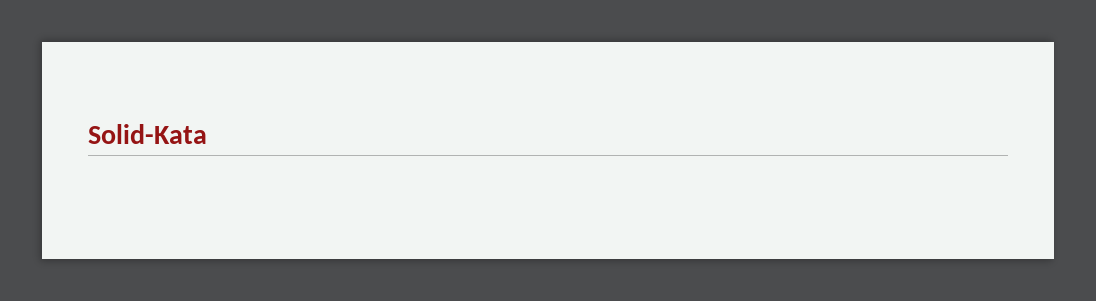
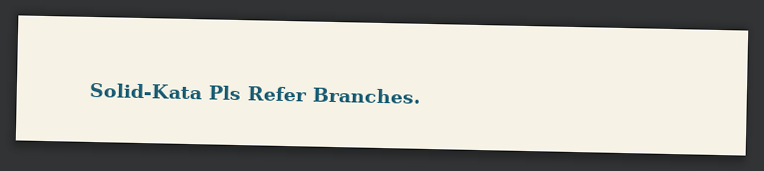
- Solid-Kata
+ Solid-Kata Pls Refer Branches.

